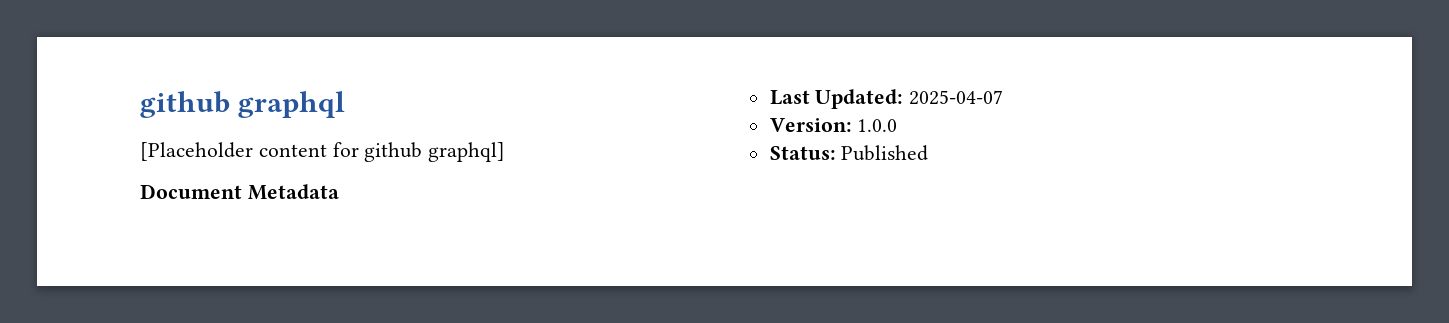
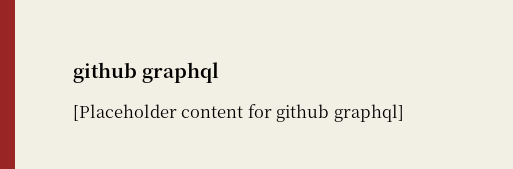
- Document Metadata
- Last Updated: 2025-04-07
- Version: 1.0.0
- Status: Published

